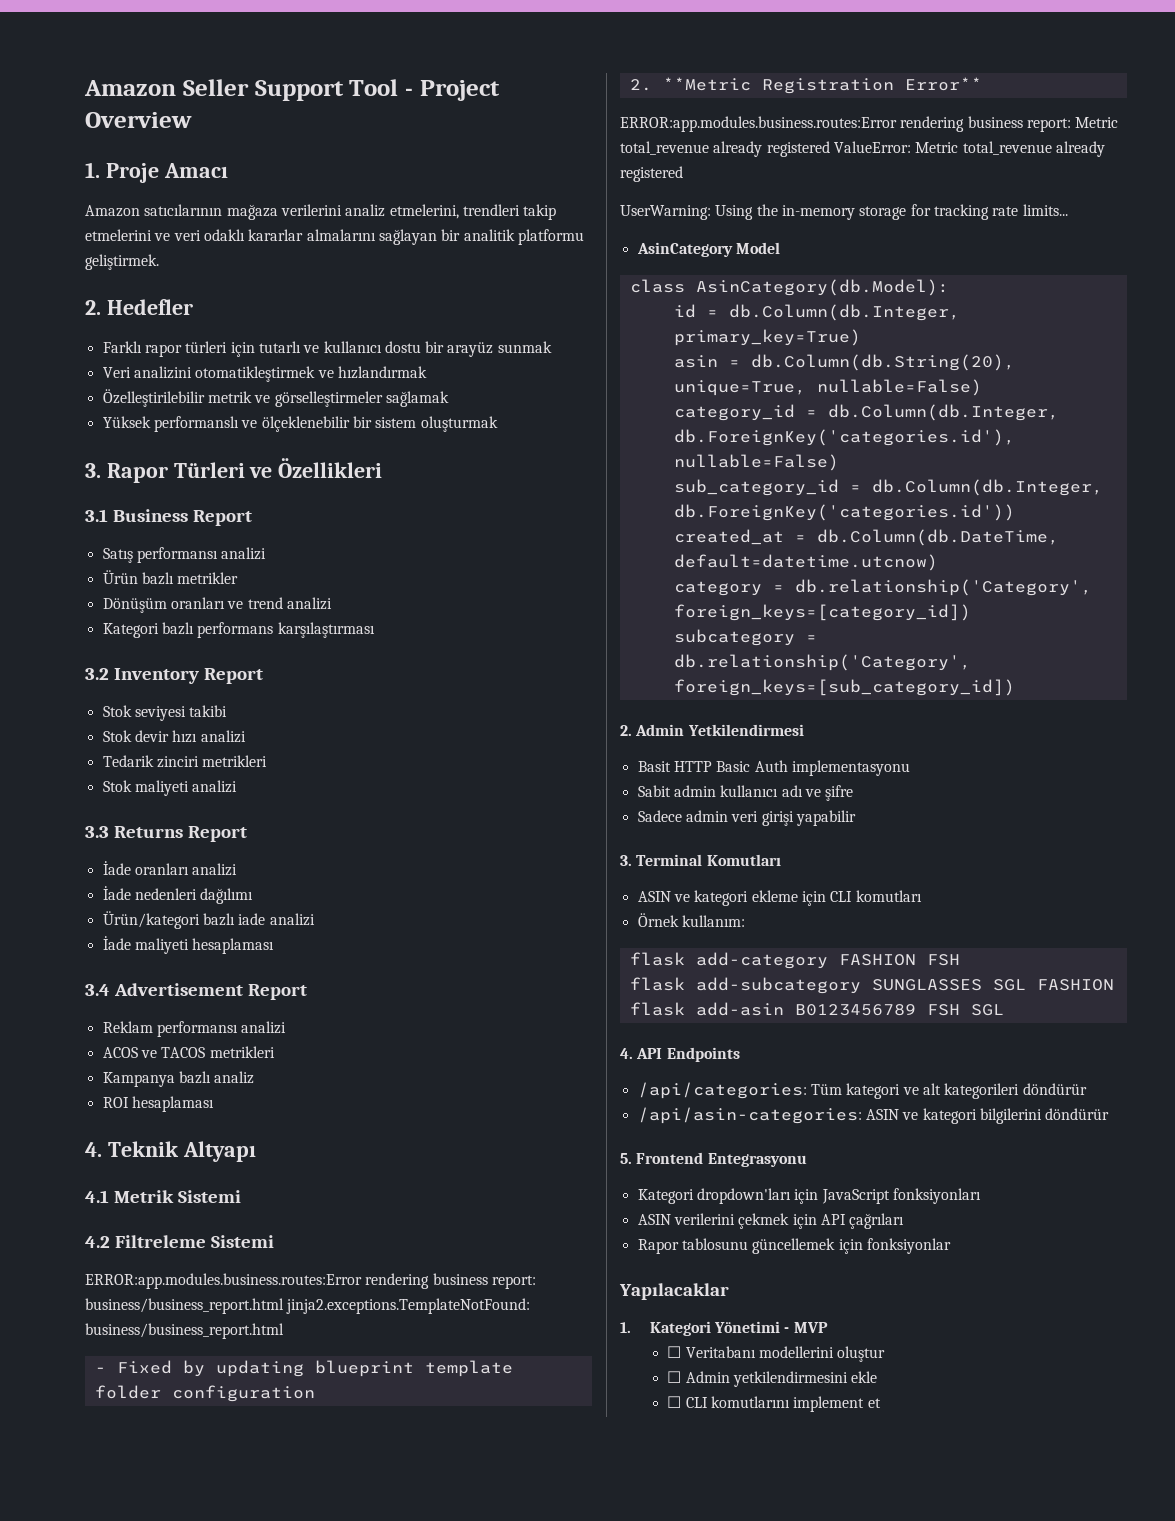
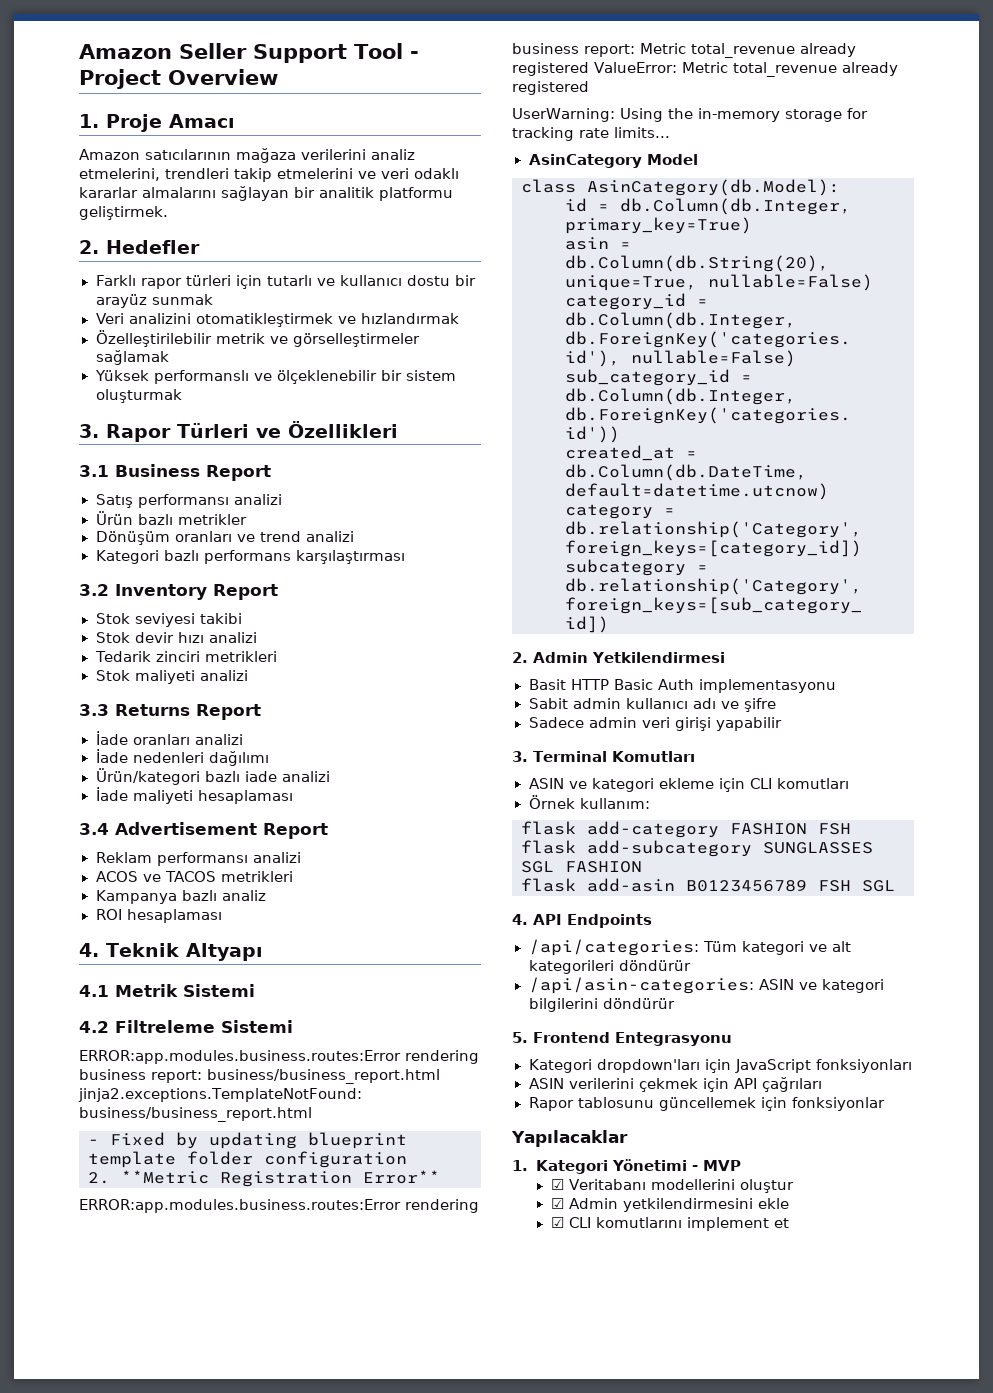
- ☐ Veritabanı modellerini oluştur
+ ☑ Veritabanı modellerini oluştur
- ☐ Admin yetkilendirmesini ekle
+ ☑ Admin yetkilendirmesini ekle
- ☐ CLI komutlarını implement et
+ ☑ CLI komutlarını implement et

